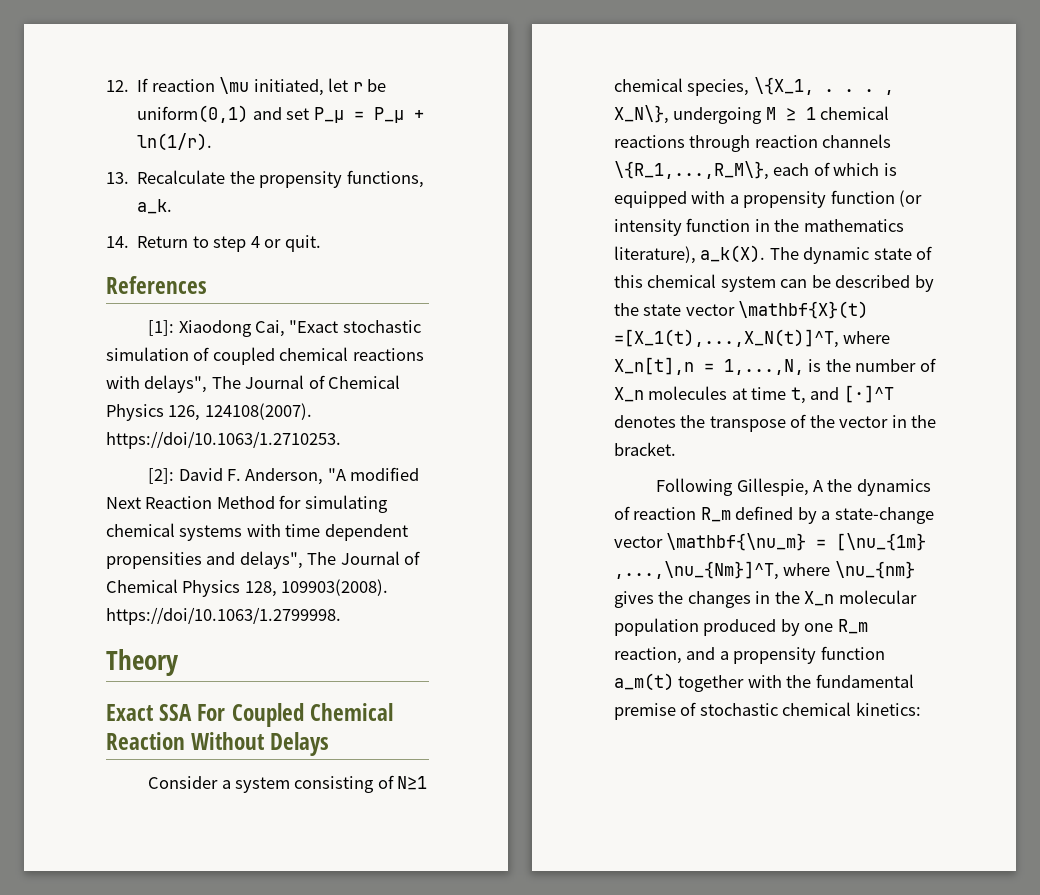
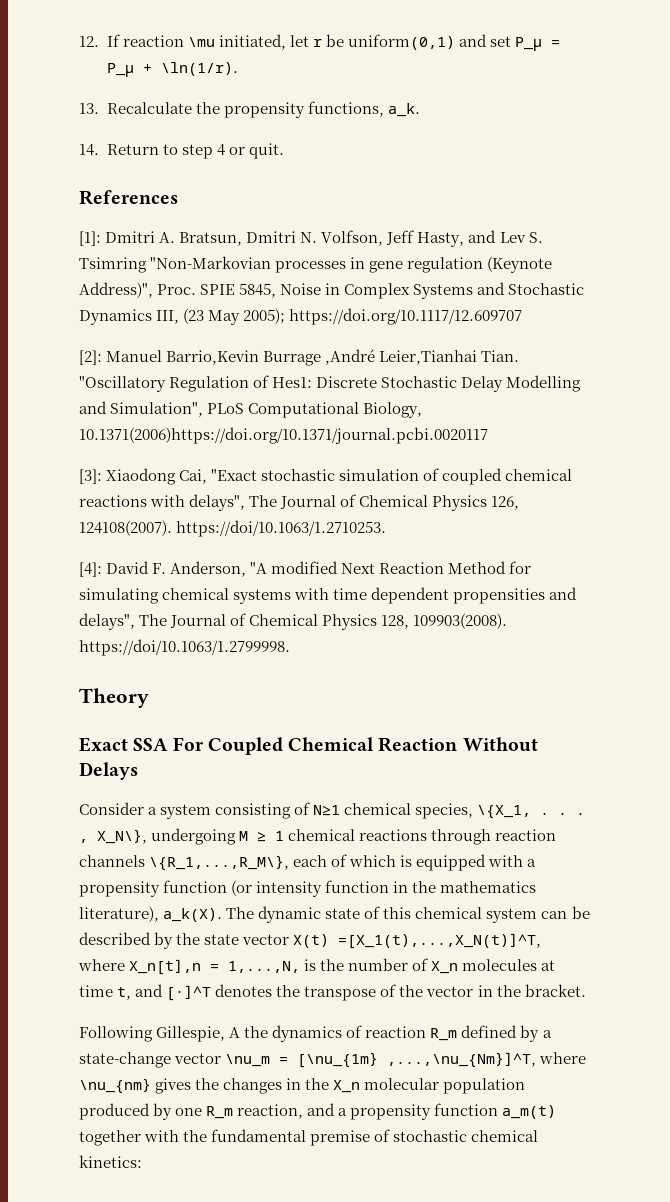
- 12. If reaction \mu initiated, let r be uniform(0,1) and set P_µ = P_µ + ln(1/r).
+ 12. If reaction \mu initiated, let r be uniform(0,1) and set P_µ = P_µ + \ln(1/r).
- [1]: Xiaodong Cai, "Exact stochastic simulation of coupled chemical reactions with delays", The Journal of Chemical Physics 126, 124108(2007). https://doi/10.1063/1.2710253.
+ [1]: Dmitri A. Bratsun, Dmitri N. Volfson, Jeff Hasty, and Lev S. Tsimring "Non-Markovian processes in gene regulation (Keynote Address)", Proc. SPIE 5845, Noise in Complex Systems and Stochastic Dynamics III, (23 May 2005); https://doi.org/10.1117/12.609707
+ [2]: Manuel Barrio,Kevin Burrage ,André Leier,Tianhai Tian. "Oscillatory Regulation of Hes1: Discrete Stochastic Delay Modelling and Simulation", PLoS Computational Biology, 10.1371(2006)https://doi.org/10.1371/journal.pcbi.0020117
+ [3]: Xiaodong Cai, "Exact stochastic simulation of coupled chemical reactions with delays", The Journal of Chemical Physics 126, 124108(2007). https://doi/10.1063/1.2710253.
- [2]: David F. Anderson, "A modified Next Reaction Method for simulating chemical systems with time dependent propensities and delays", The Journal of Chemical Physics 128, 109903(2008). https://doi/10.1063/1.2799998.
+ [4]: David F. Anderson, "A modified Next Reaction Method for simulating chemical systems with time dependent propensities and delays", The Journal of Chemical Physics 128, 109903(2008). https://doi/10.1063/1.2799998.
- The dynamic state of this chemical system can be described by the state vector \mathbf{X}(t) =[X_1(t),...,X_N(t)]^T, where X_n[t],n = 1,...,N, is the number of X_n molecules at time t, and [·]^T denotes the transpose of the vector in the bracket.
+ The dynamic state of this chemical system can be described by the state vector X(t) =[X_1(t),...,X_N(t)]^T, where X_n[t],n = 1,...,N, is the number of X_n molecules at time t, and [·]^T denotes the transpose of the vector in the bracket.
- Following Gillespie, A the dynamics of reaction R_m defined by a state-change vector \mathbf{\nu_m} = [\nu_{1m} ,...,\nu_{Nm}]^T, where \nu_{nm} gives the changes in the X_n molecular population produced by one R_m reaction, and a propensity function a_m(t) together with the fundamental premise of stochastic chemical kinetics:
+ Following Gillespie, A the dynamics of reaction R_m defined by a state-change vector \nu_m = [\nu_{1m} ,...,\nu_{Nm}]^T, where \nu_{nm} gives the changes in the X_n molecular population produced by one R_m reaction, and a propensity function a_m(t) together with the fundamental premise of stochastic chemical kinetics:

